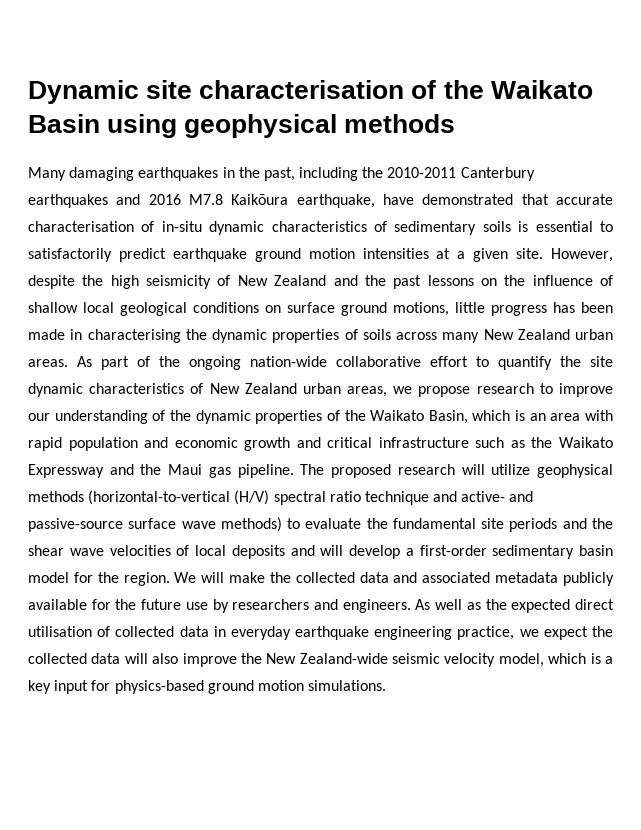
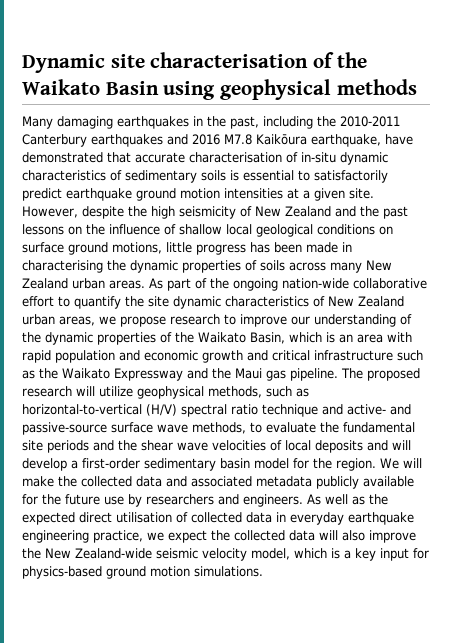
- The proposed research will utilize geophysical methods (horizontal-to-vertical (H/V) spectral ratio technique and active- and passive-source surface wave methods) to evaluate the fundamental site periods and the shear wave velocities of local deposits and will develop a first-order sedimentary basin model for the region.
+ The proposed research will utilize geophysical methods, such as horizontal-to-vertical (H/V) spectral ratio technique and active- and passive-source surface wave methods, to evaluate the fundamental site periods and the shear wave velocities of local deposits and will develop a first-order sedimentary basin model for the region.

